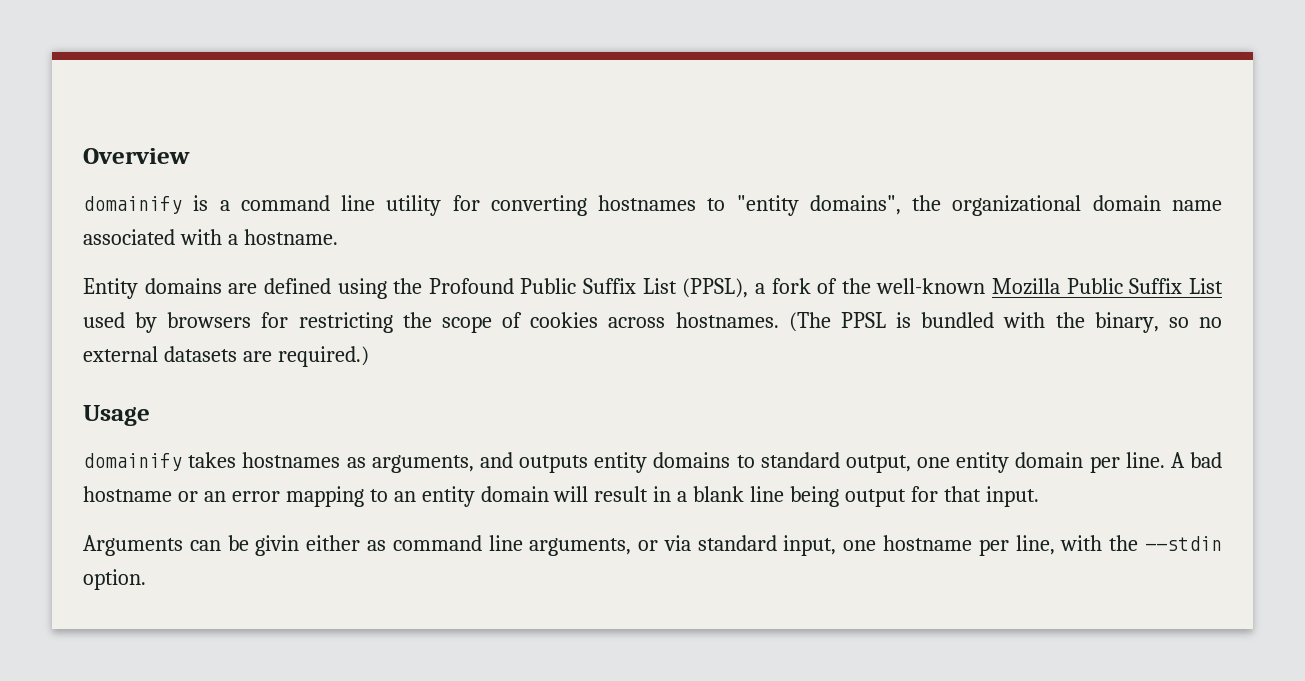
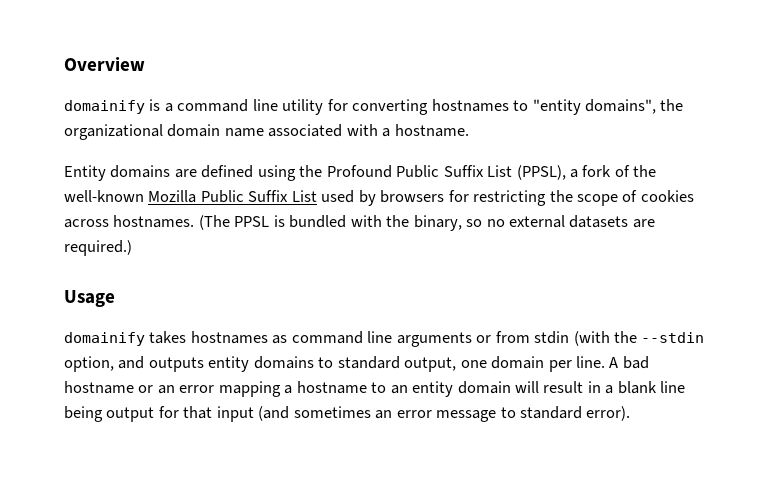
- domainify takes hostnames as arguments, and outputs entity domains to standard output, one entity domain per line.
+ domainify takes hostnames as command line arguments or from stdin (with the --stdin option, and outputs entity domains to standard output, one domain per line.
- A bad hostname or an error mapping to an entity domain will result in a blank line being output for that input.
- Arguments can be givin either as command line arguments, or via standard input, one hostname per line, with the --stdin option.
+ A bad hostname or an error mapping a hostname to an entity domain will result in a blank line being output for that input (and sometimes an error message to standard error).

